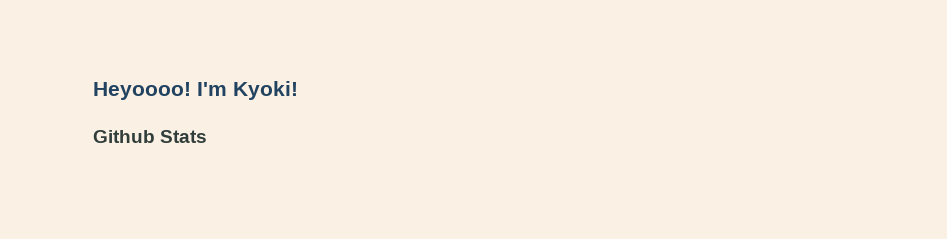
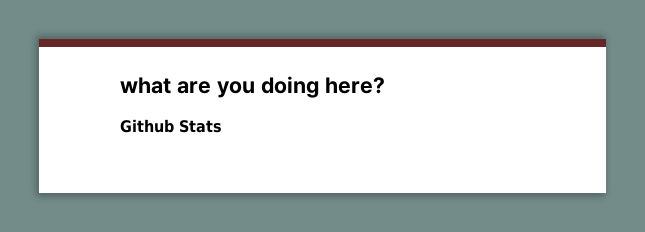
- Heyoooo! I'm Kyoki!
+ what are you doing here?

